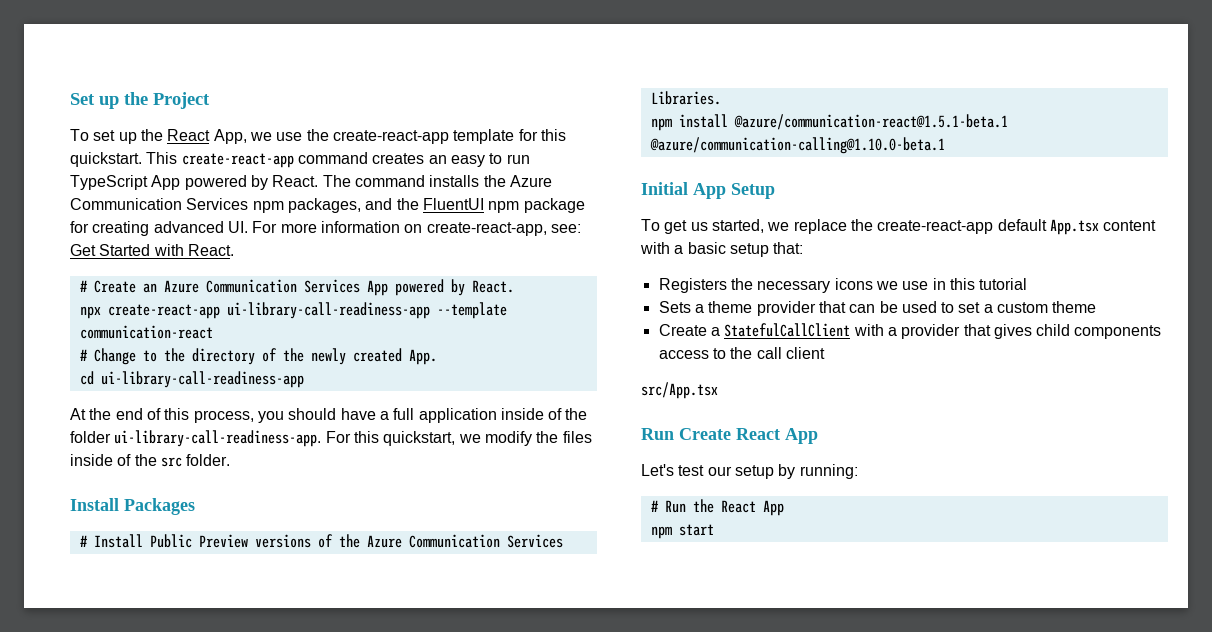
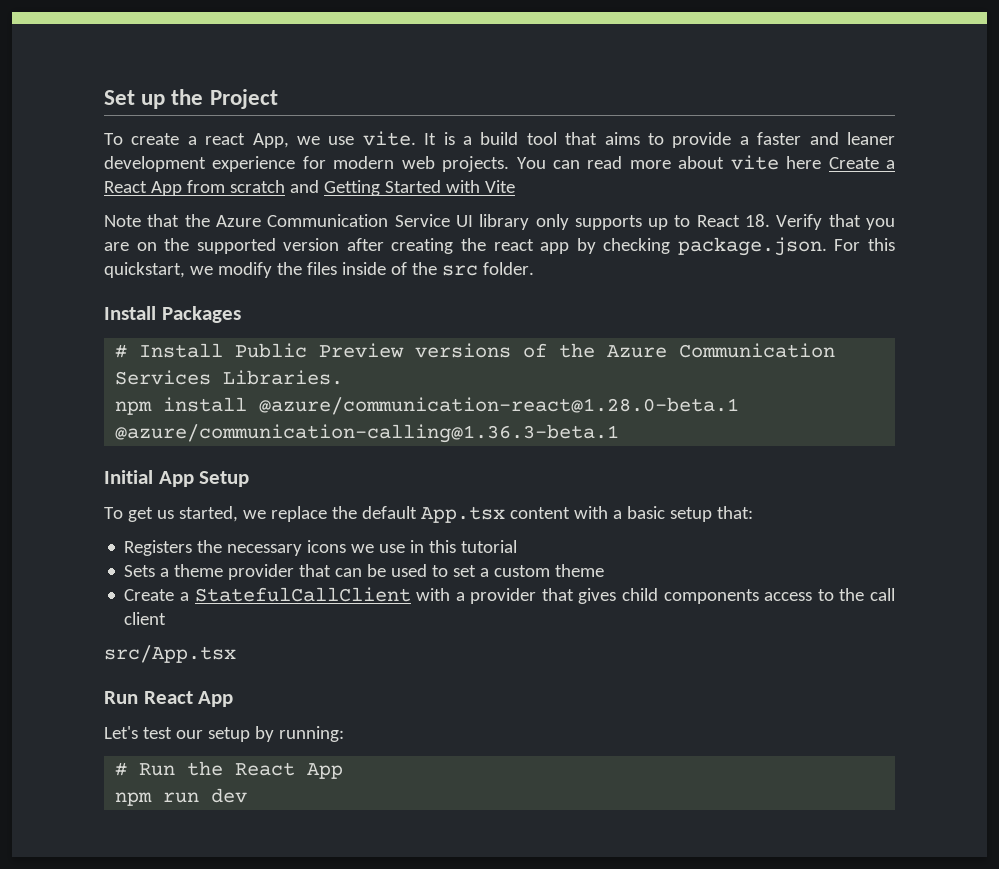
- To set up the React App, we use the create-react-app template for this quickstart. This create-react-app command creates an easy to run TypeScript App powered by React. The command installs the Azure Communication Services npm packages, and the FluentUI npm package for creating advanced UI. For more information on create-react-app, see: Get Started with React.
- # Create an Azure Communication Services App powered by React.
- npx create-react-app ui-library-call-readiness-app --template communication-react
- # Change to the directory of the newly created App.
- cd ui-library-call-readiness-app
- At the end of this process, you should have a full application inside of the folder ui-library-call-readiness-app. For this quickstart, we modify the files inside of the src folder.
+ To create a react App, we use vite. It is a build tool that aims to provide a faster and leaner development experience for modern web projects. You can read more about vite here Create a React App from scratch and Getting Started with Vite
+ Note that the Azure Communication Service UI library only supports up to React 18. Verify that you are on the supported version after creating the react app by checking package.json. For this quickstart, we modify the files inside of the src folder.
- npm install @azure/communication-react@1.5.1-beta.1 @azure/communication-calling@1.10.0-beta.1
+ npm install @azure/communication-react@1.28.0-beta.1 @azure/communication-calling@1.36.3-beta.1
- To get us started, we replace the create-react-app default App.tsx content with a basic setup that:
+ To get us started, we replace the default App.tsx content with a basic setup that:
- Run Create React App
+ Run React App
- npm start
+ npm run dev

